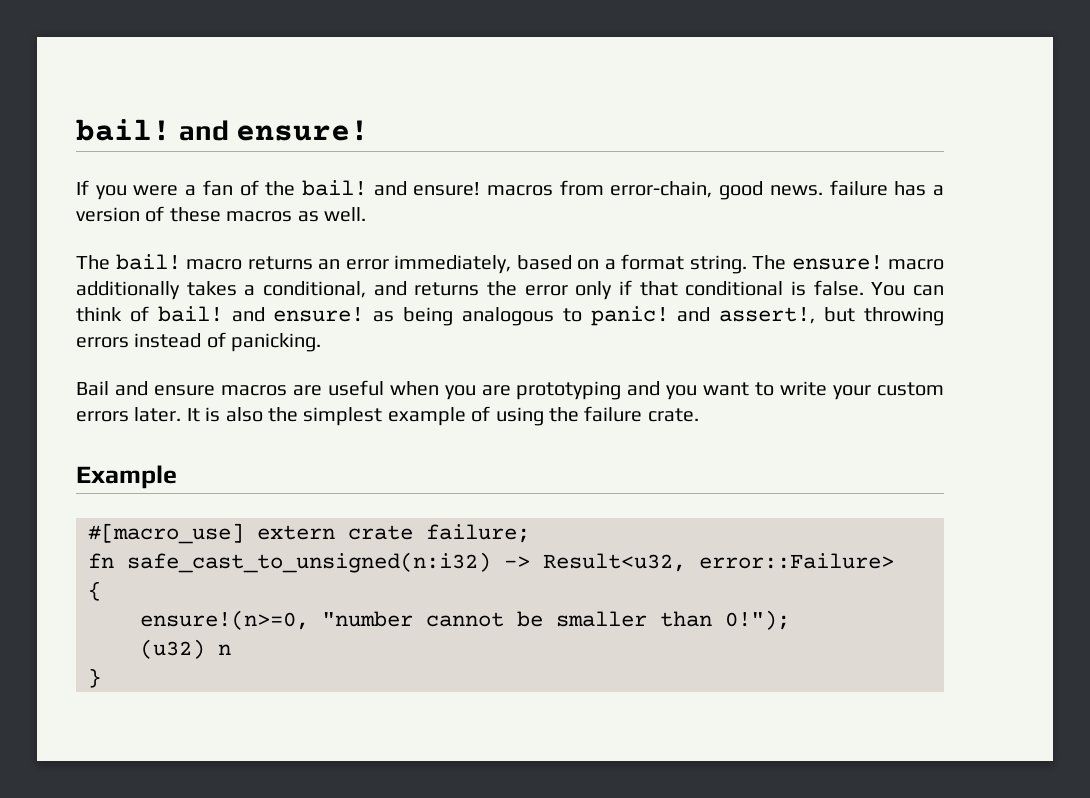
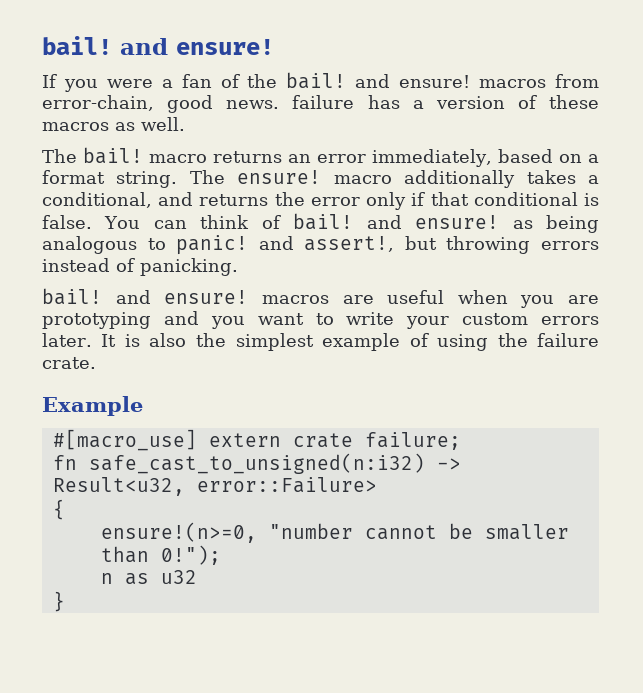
- Bail and ensure macros are useful when you are prototyping and you want to write your custom errors later.
+ bail! and ensure! macros are useful when you are prototyping and you want to write your custom errors later.
- (u32) n
+ n as u32

